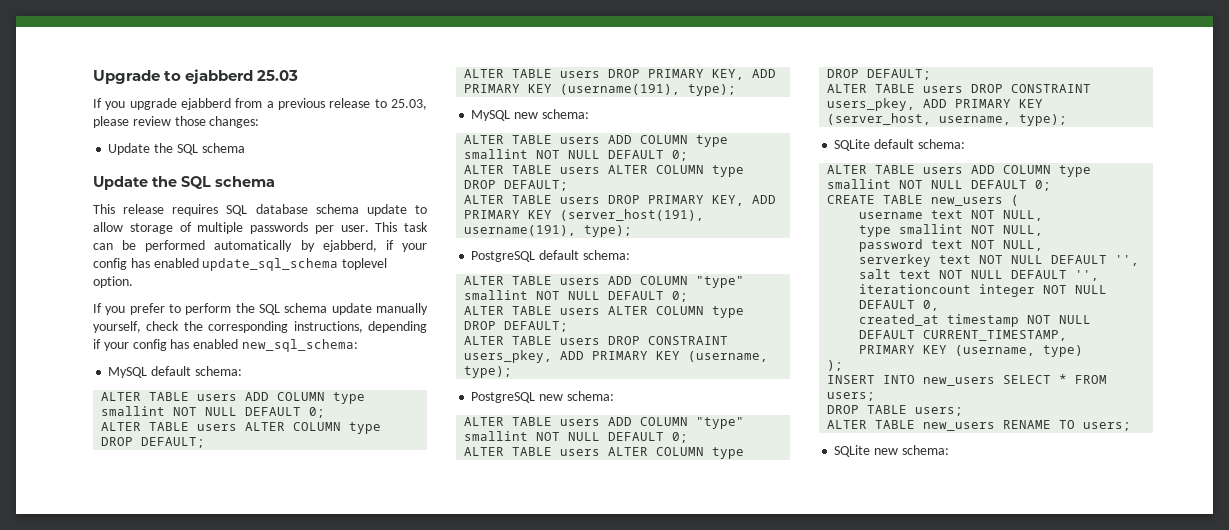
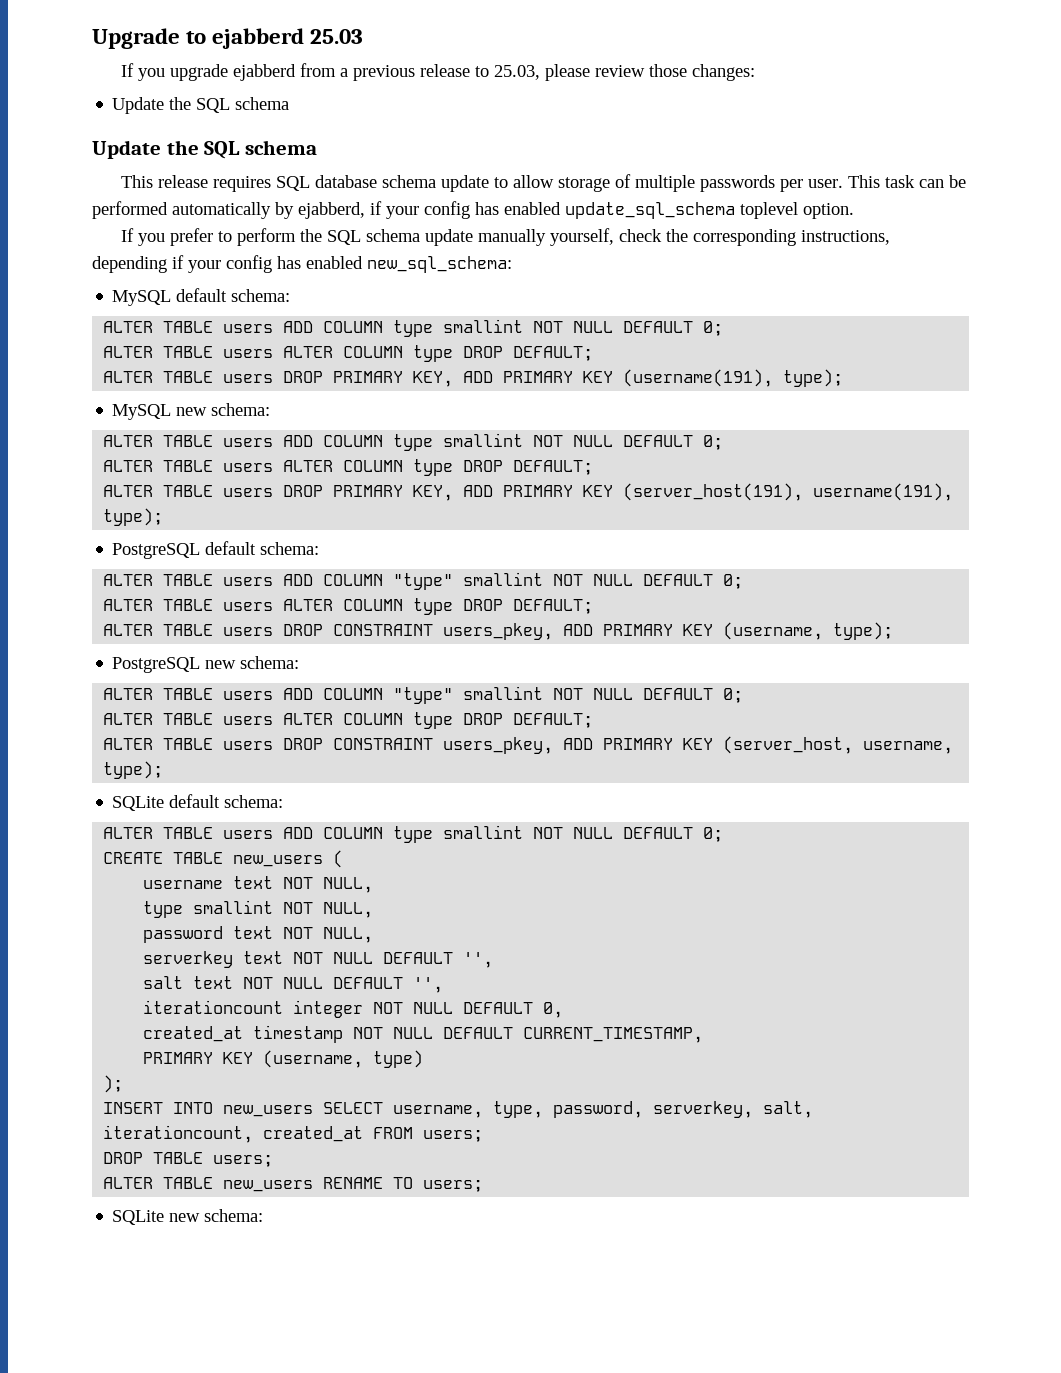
- INSERT INTO new_users SELECT * FROM users;
+ INSERT INTO new_users SELECT username, type, password, serverkey, salt, iterationcount, created_at FROM users;

